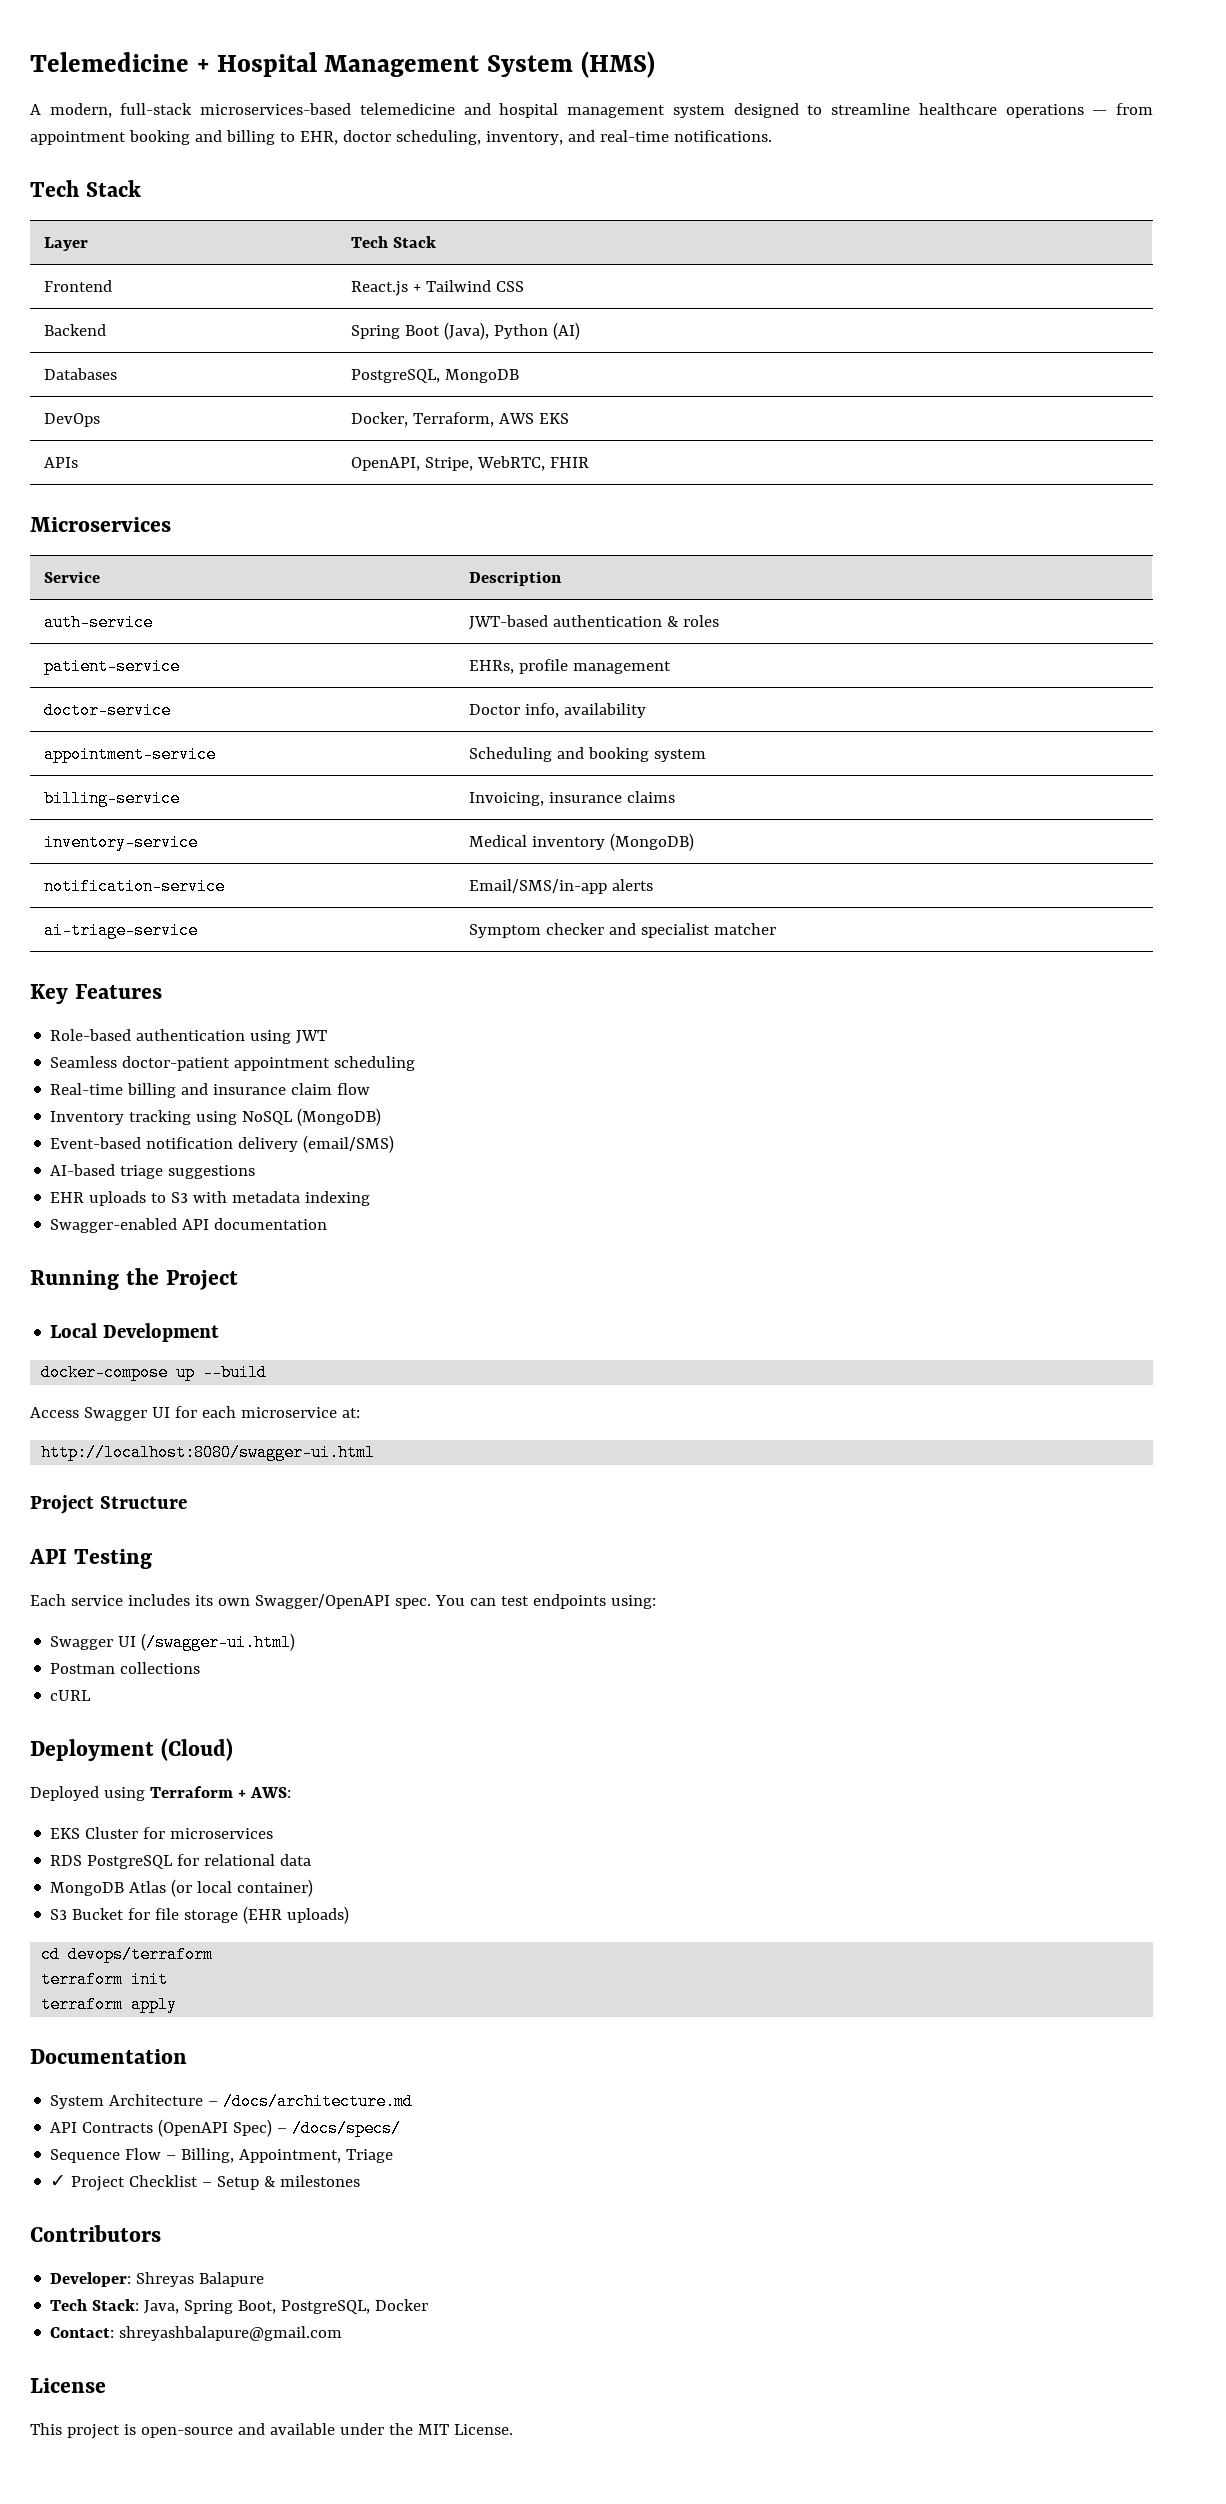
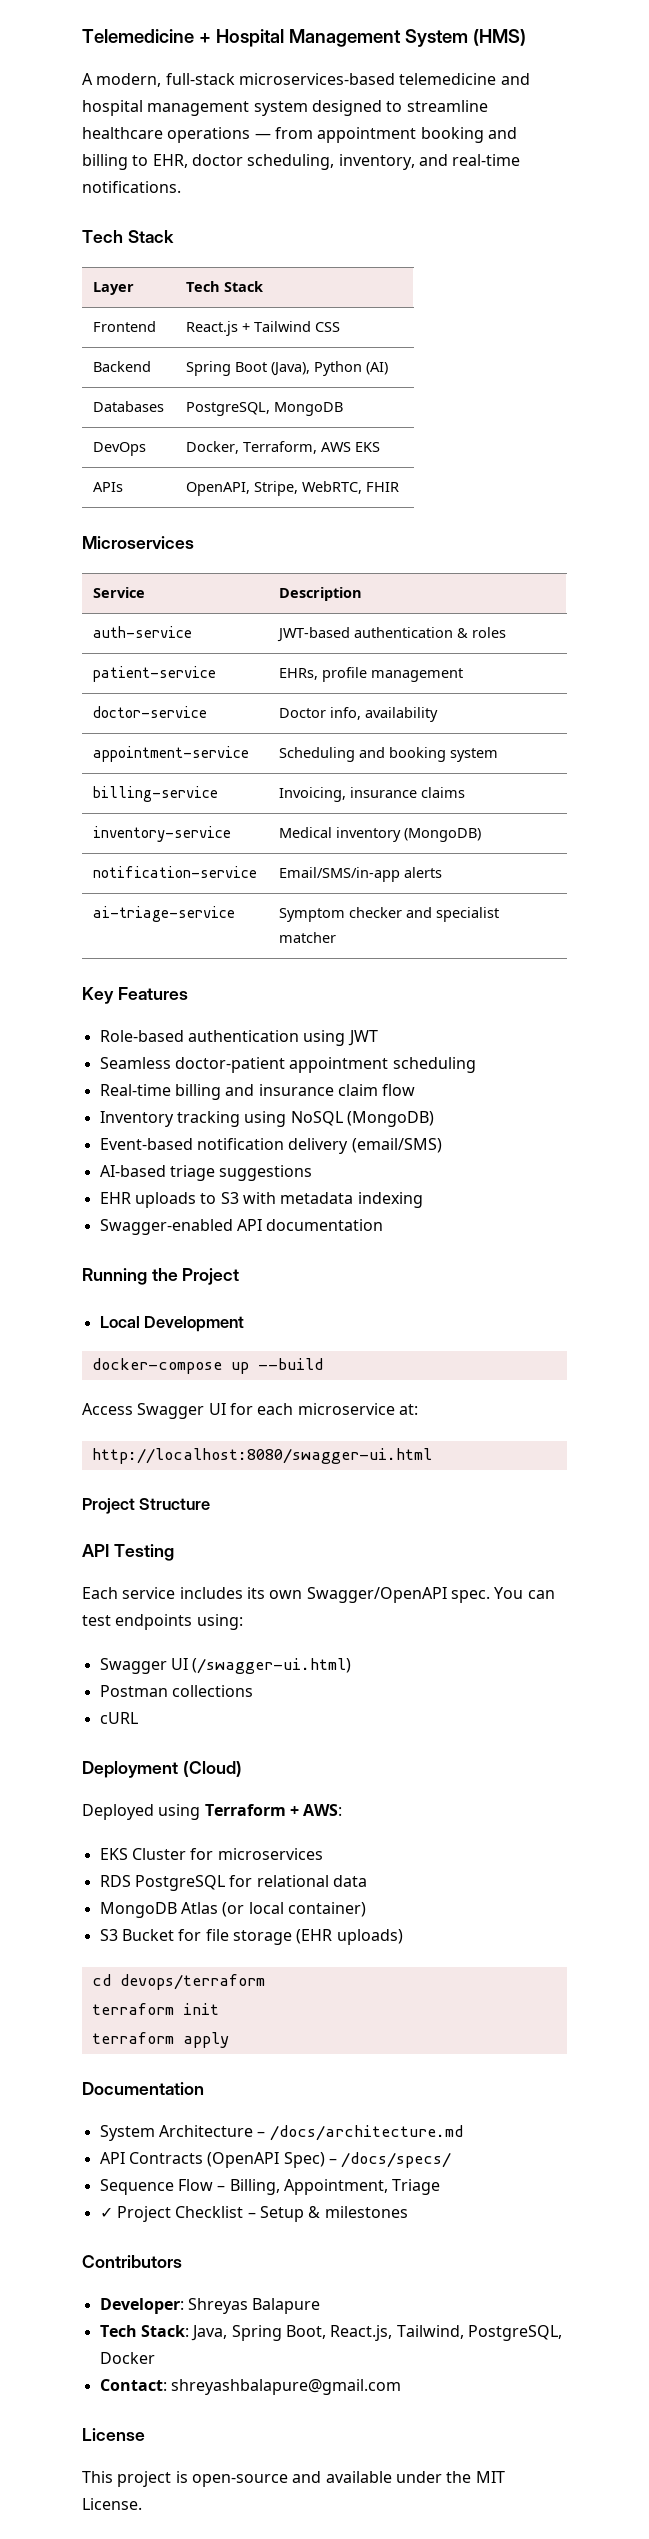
- Tech Stack: Java, Spring Boot, PostgreSQL, Docker
+ Tech Stack: Java, Spring Boot, React.js, Tailwind, PostgreSQL, Docker

